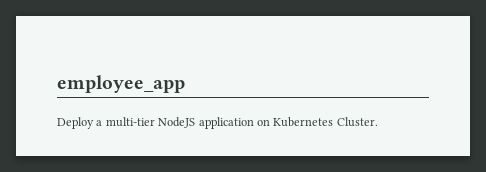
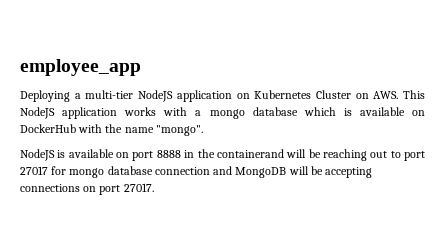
- Deploy a multi-tier NodeJS application on Kubernetes Cluster.
+ Deploying a multi-tier NodeJS application on Kubernetes Cluster on AWS. This NodeJS application works with a mongo database which is available on DockerHub with the name "mongo".
+ NodeJS is available on port 8888 in the containerand will be reaching out to port 27017 for mongo database connection and MongoDB will be accepting connections on port 27017.

